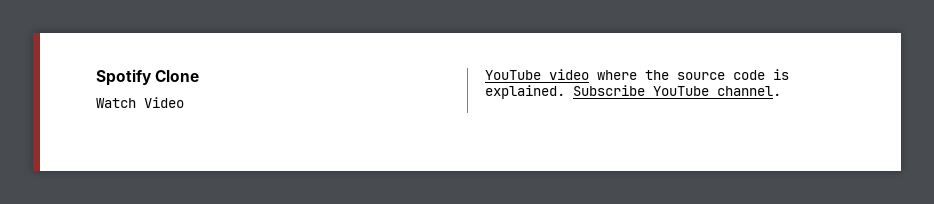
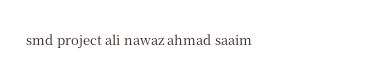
- Spotify Clone
- Watch Video
- YouTube video where the source code is explained. Subscribe YouTube channel.
+ smd project ali nawaz ahmad saaim

